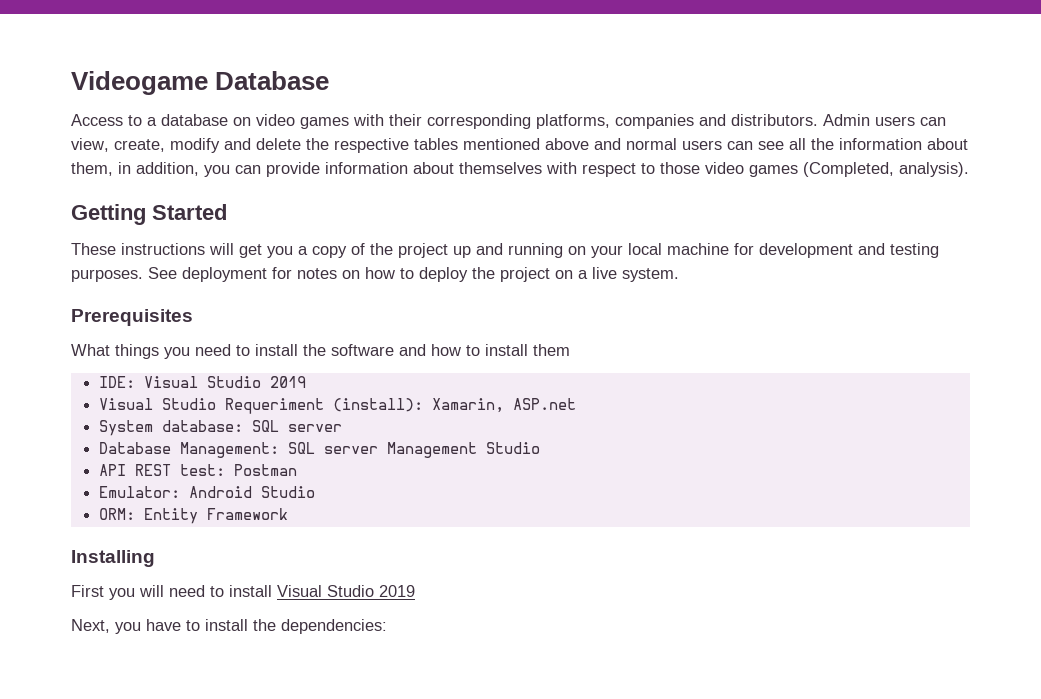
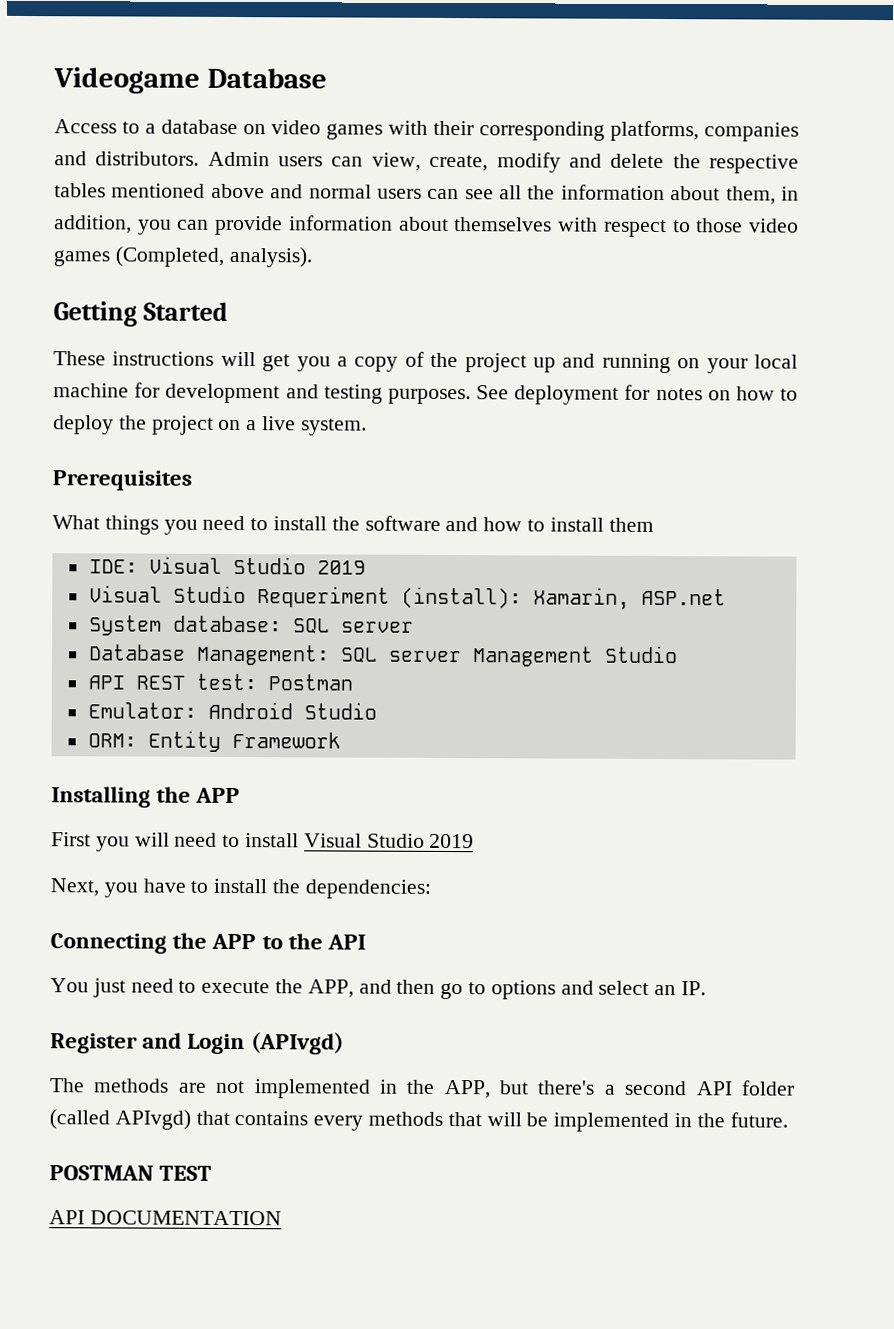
- Installing
+ Installing the APP
+ Connecting the APP to the API
+ You just need to execute the APP, and then go to options and select an IP.
+ Register and Login (APIvgd)
+ The methods are not implemented in the APP, but there's a second API folder (called APIvgd) that contains every methods that will be implemented in the future.
+ POSTMAN TEST
+ API DOCUMENTATION

